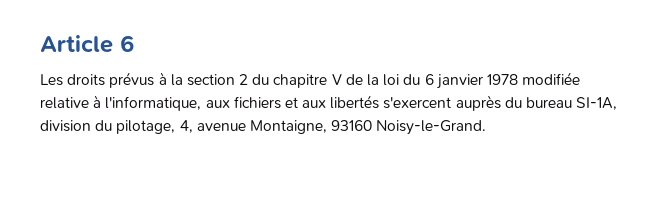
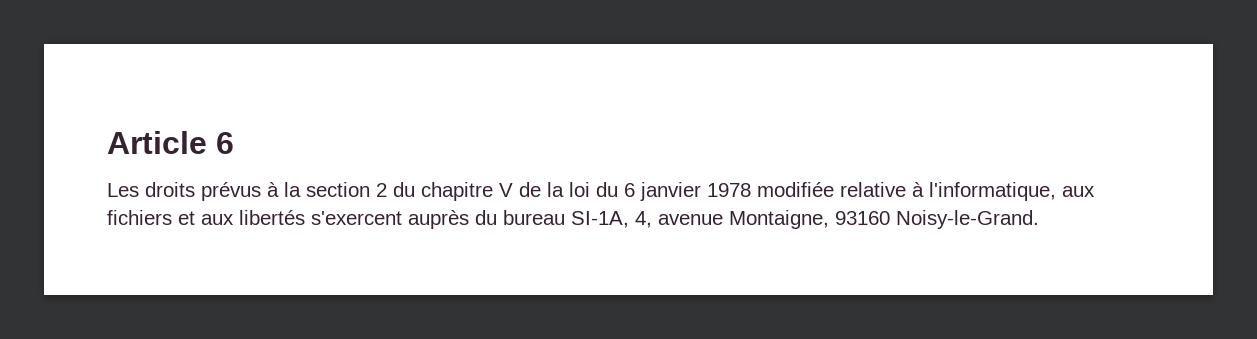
- Les droits prévus à la section 2 du chapitre V de la loi du 6 janvier 1978 modifiée relative à l'informatique, aux fichiers et aux libertés s'exercent auprès du bureau SI-1A, division du pilotage, 4, avenue Montaigne, 93160 Noisy-le-Grand.
+ Les droits prévus à la section 2 du chapitre V de la loi du 6 janvier 1978 modifiée relative à l'informatique, aux fichiers et aux libertés s'exercent auprès du bureau SI-1A, 4, avenue Montaigne, 93160 Noisy-le-Grand.

